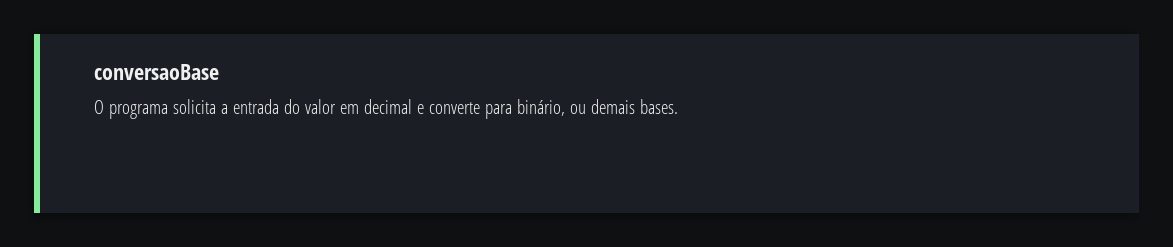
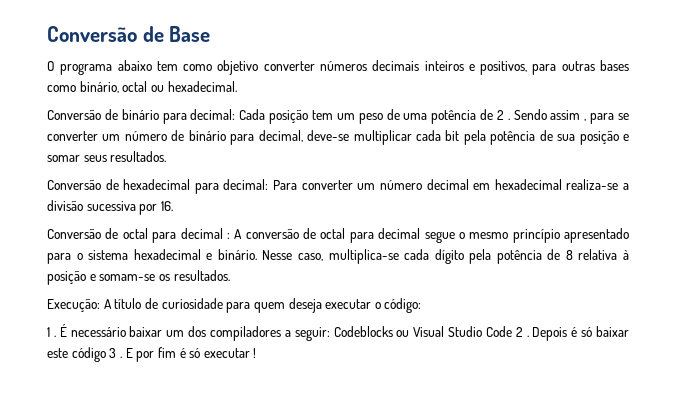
- conversaoBase
+ Conversão de Base
- O programa solicita a entrada do valor em decimal e converte para binário, ou demais bases.
+ O programa abaixo tem como objetivo converter números decimais inteiros e positivos, para outras bases como binário, octal ou hexadecimal.
+ Conversão de binário para decimal: Cada posição tem um peso de uma potência de 2 . Sendo assim , para se converter um número de binário para decimal, deve-se multiplicar cada bit pela potência de sua posição e somar seus resultados.
+ Conversão de hexadecimal para decimal: Para converter um número decimal em hexadecimal realiza-se a divisão sucessiva por 16.
+ Conversão de octal para decimal : A conversão de octal para decimal segue o mesmo princípio apresentado para o sistema hexadecimal e binário. Nesse caso, multiplica-se cada dígito pela potência de 8 relativa à posição e somam-se os resultados.
+ Execução: A título de curiosidade para quem deseja executar o código:
+ 1 . É necessário baixar um dos compiladores a seguir: Codeblocks ou Visual Studio Code 2 . Depois é só baixar este código 3 . E por fim é só executar !

